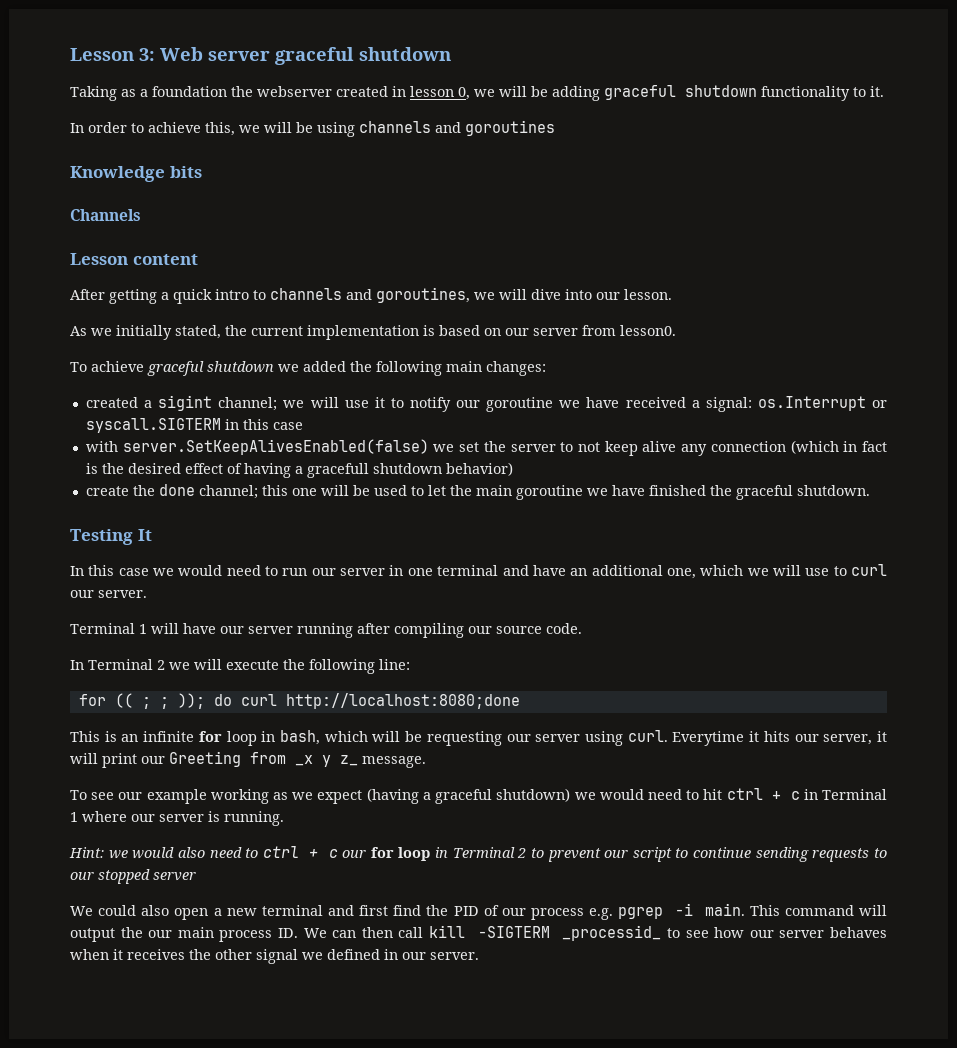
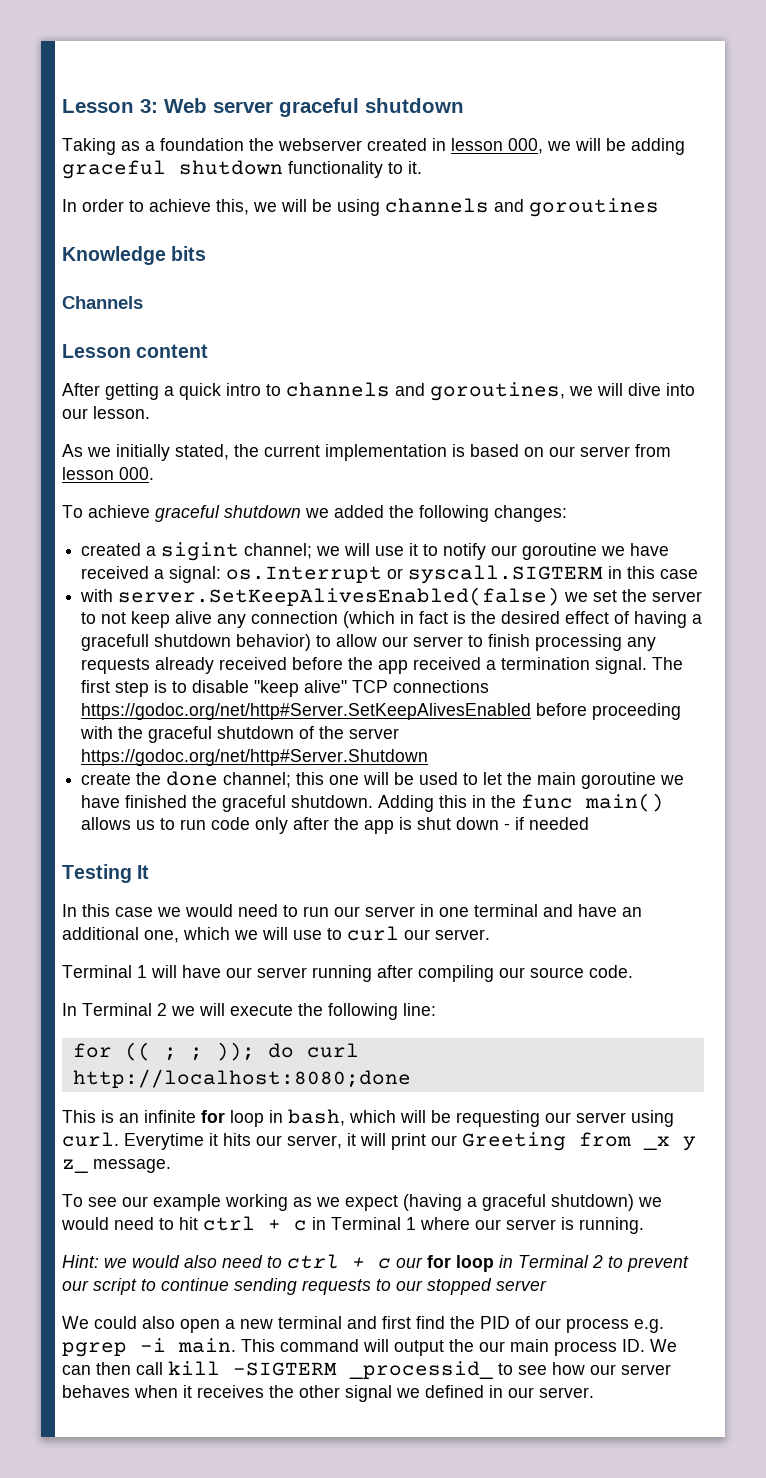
- Taking as a foundation the webserver created in lesson 0, we will be adding graceful shutdown functionality to it.
+ Taking as a foundation the webserver created in lesson 000, we will be adding graceful shutdown functionality to it.
- As we initially stated, the current implementation is based on our server from lesson0.
+ As we initially stated, the current implementation is based on our server from lesson 000.
- To achieve graceful shutdown we added the following main changes:
+ To achieve graceful shutdown we added the following changes:
- with server.SetKeepAlivesEnabled(false) we set the server to not keep alive any connection (which in fact is the desired effect of having a gracefull shutdown behavior)
+ with server.SetKeepAlivesEnabled(false) we set the server to not keep alive any connection (which in fact is the desired effect of having a gracefull shutdown behavior) to allow our server to finish processing any requests already received before the app received a termination signal. The first step is to disable "keep alive" TCP connections https://godoc.org/net/http#Server.SetKeepAlivesEnabled before proceeding with the graceful shutdown of the server https://godoc.org/net/http#Server.Shutdown
+ Adding this in the func main() allows us to run code only after the app is shut down - if needed

